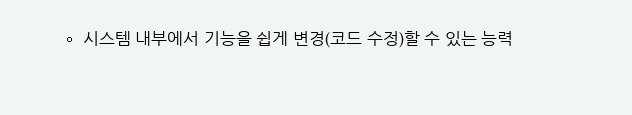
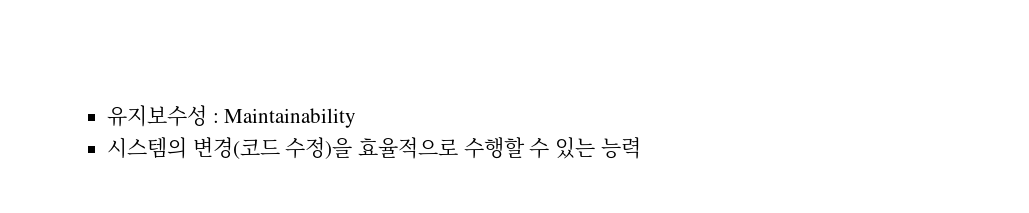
- 시스템 내부에서 기능을 쉽게 변경(코드 수정)할 수 있는 능력
+ 유지보수성 : Maintainability
+ 시스템의 변경(코드 수정)을 효율적으로 수행할 수 있는 능력

